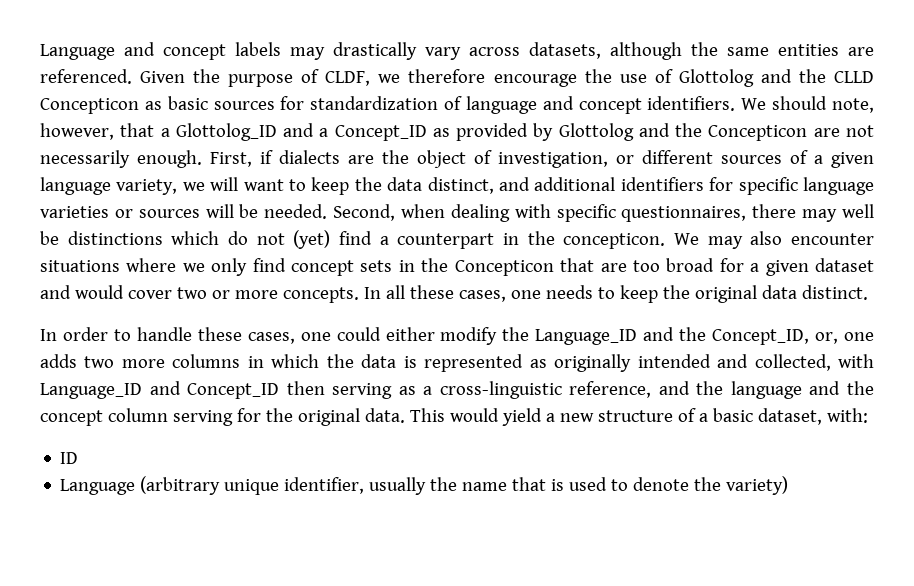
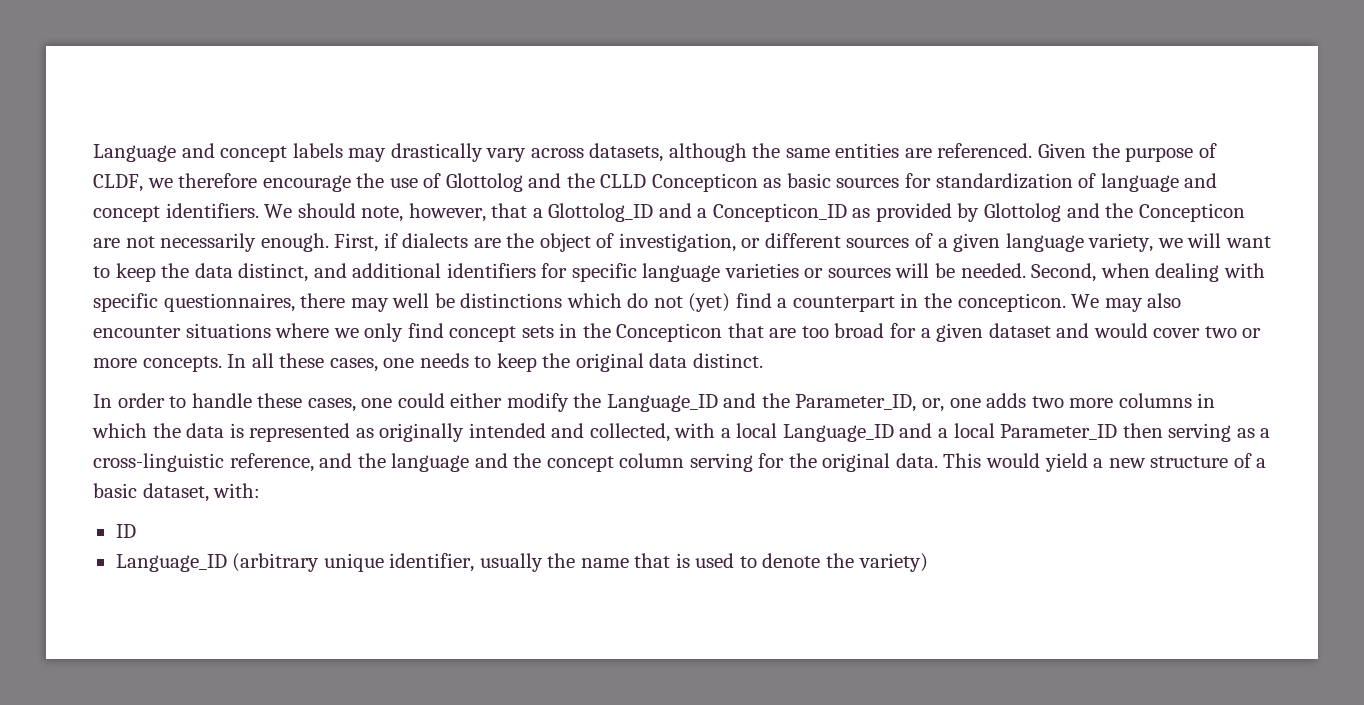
- We should note, however, that a Glottolog_ID and a Concept_ID as provided by Glottolog and the Concepticon are not necessarily enough.
+ We should note, however, that a Glottolog_ID and a Concepticon_ID as provided by Glottolog and the Concepticon are not necessarily enough.
- In order to handle these cases, one could either modify the Language_ID and the Concept_ID, or, one adds two more columns in which the data is represented as originally intended and collected, with Language_ID and Concept_ID then serving as a cross-linguistic reference, and the language and the concept column serving for the original data.
+ In order to handle these cases, one could either modify the Language_ID and the Parameter_ID, or, one adds two more columns in which the data is represented as originally intended and collected, with a local Language_ID and a local Parameter_ID then serving as a cross-linguistic reference, and the language and the concept column serving for the original data.
- Language (arbitrary unique identifier, usually the name that is used to denote the variety)
+ Language_ID (arbitrary unique identifier, usually the name that is used to denote the variety)

